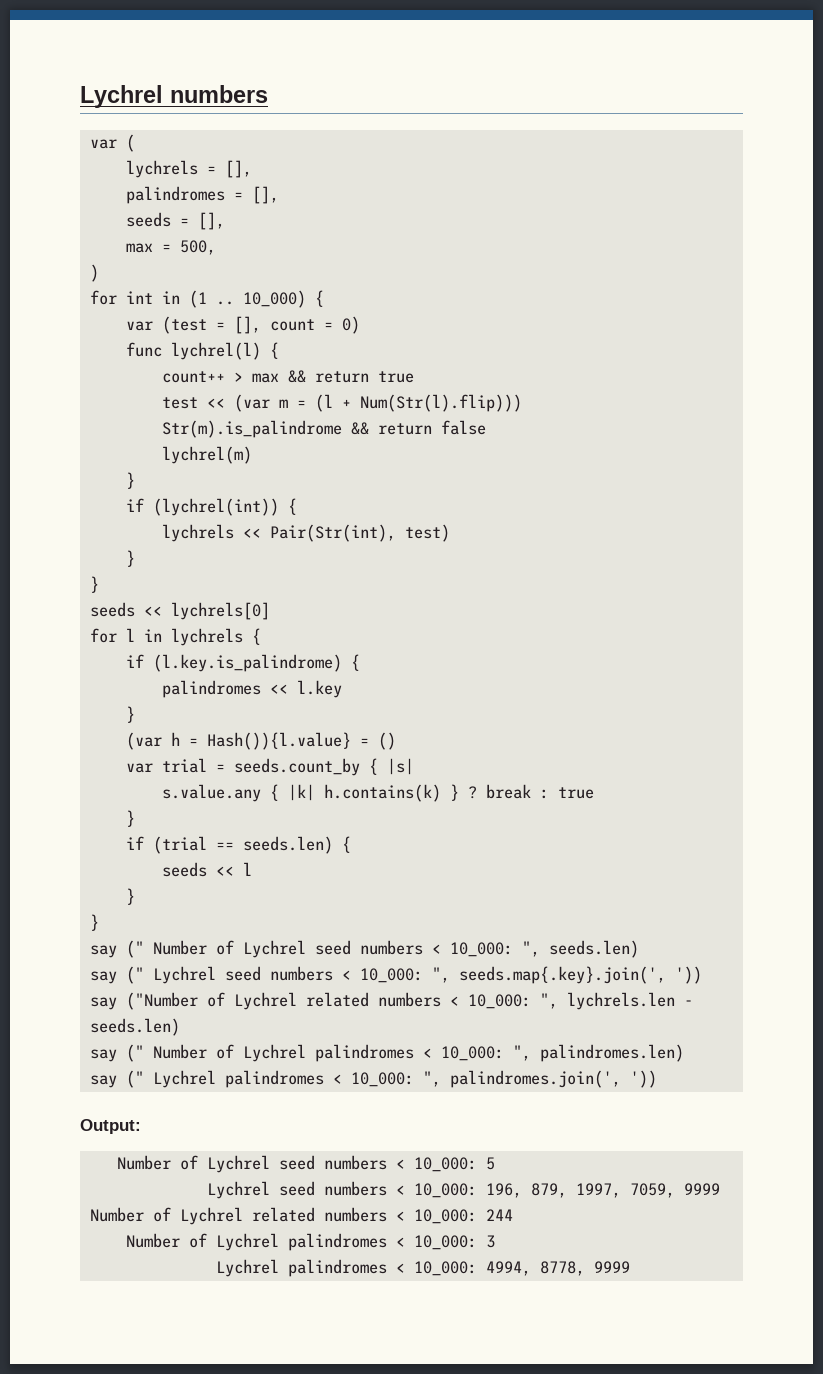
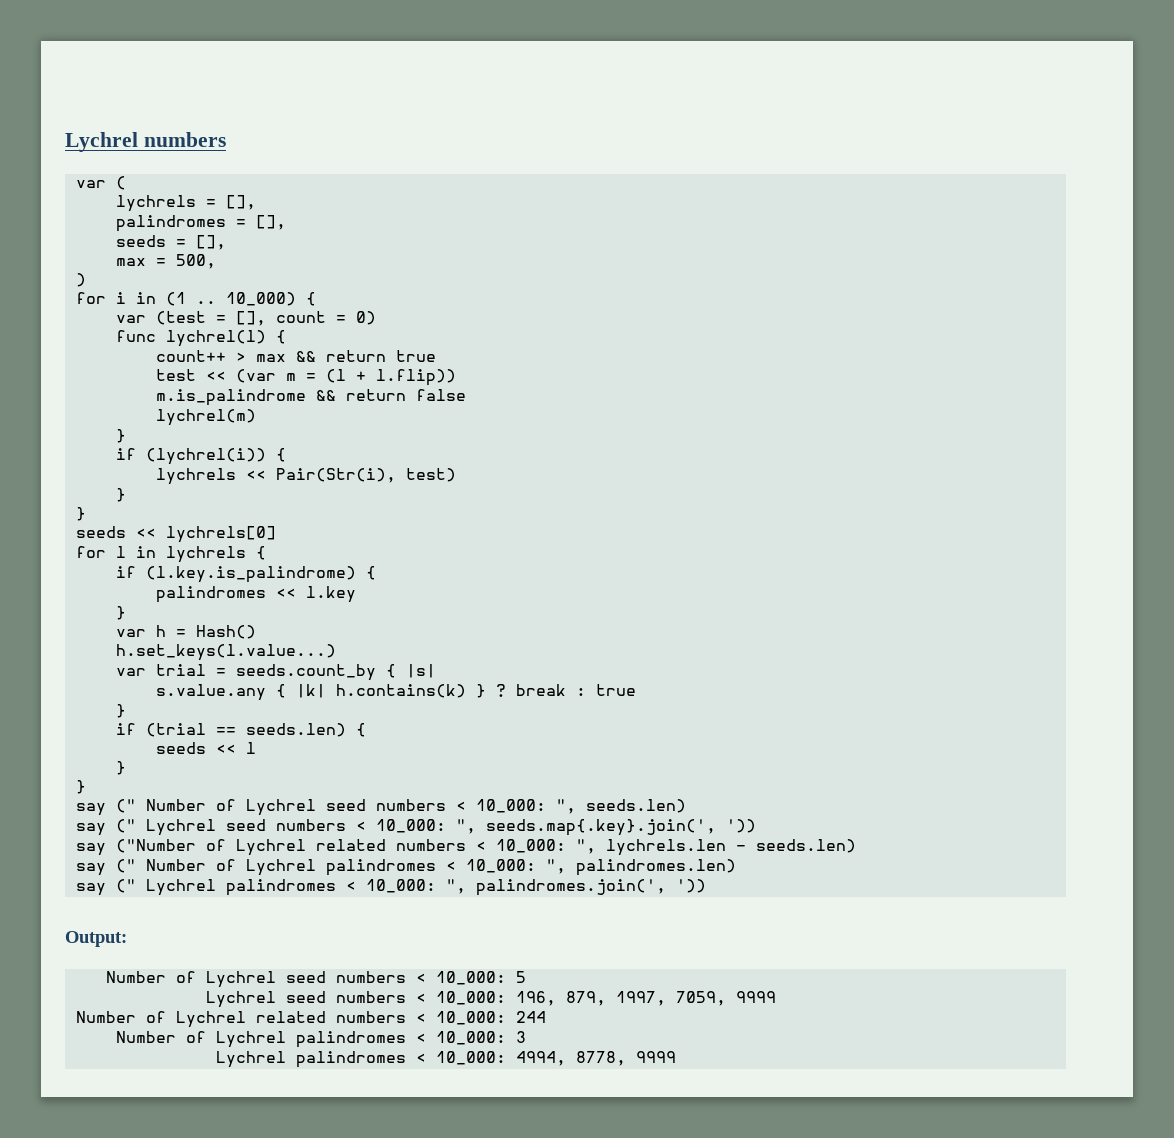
- for int in (1 ..
+ for i in (1 ..
- test << (var m = (l + Num(Str(l).flip)))
- Str(m).is_palindrome && return false
+ test << (var m = (l + l.flip))
+ m.is_palindrome && return false
- if (lychrel(int)) {
+ if (lychrel(i)) {
- lychrels << Pair(Str(int), test)
+ lychrels << Pair(Str(i), test)
- (var h = Hash()){l.value} = ()
+ var h = Hash()
+ h.set_keys(l.value...)

